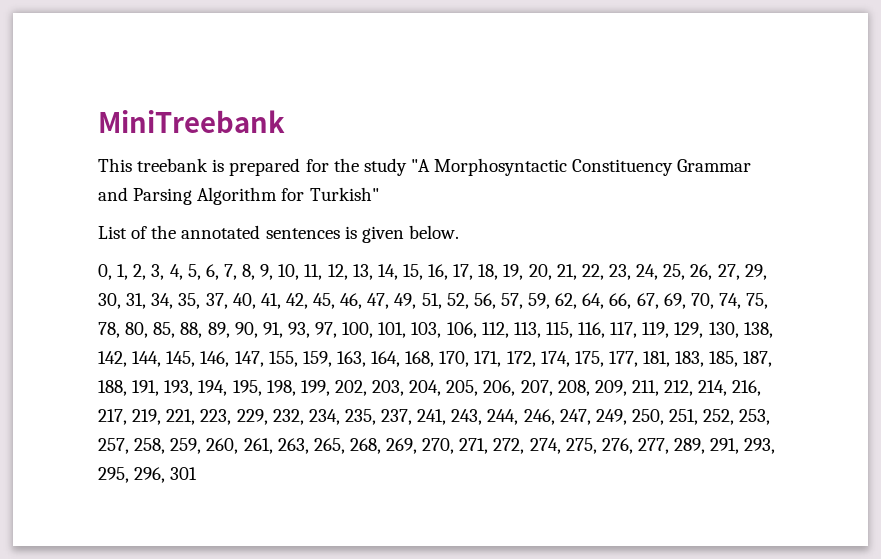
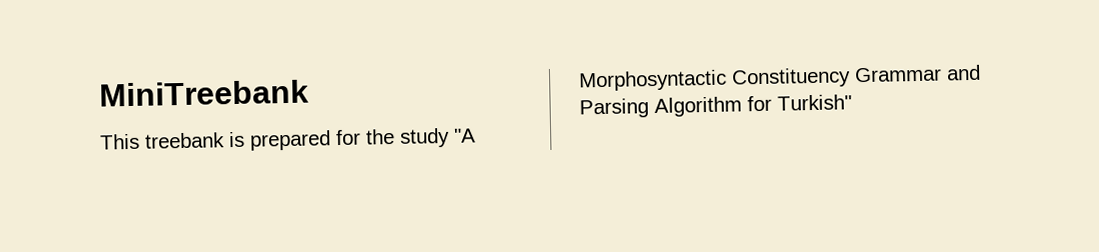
- List of the annotated sentences is given below.
- 0, 1, 2, 3, 4, 5, 6, 7, 8, 9, 10, 11, 12, 13, 14, 15, 16, 17, 18, 19, 20, 21, 22, 23, 24, 25, 26, 27, 29, 30, 31, 34, 35, 37, 40, 41, 42, 45, 46, 47, 49, 51, 52, 56, 57, 59, 62, 64, 66, 67, 69, 70, 74, 75, 78, 80, 85, 88, 89, 90, 91, 93, 97, 100, 101, 103, 106, 112, 113, 115, 116, 117, 119, 129, 130, 138, 142, 144, 145, 146, 147, 155, 159, 163, 164, 168, 170, 171, 172, 174, 175, 177, 181, 183, 185, 187, 188, 191, 193, 194, 195, 198, 199, 202, 203, 204, 205, 206, 207, 208, 209, 211, 212, 214, 216, 217, 219, 221, 223, 229, 232, 234, 235, 237, 241, 243, 244, 246, 247, 249, 250, 251, 252, 253, 257, 258, 259, 260, 261, 263, 265, 268, 269, 270, 271, 272, 274, 275, 276, 277, 289, 291, 293, 295, 296, 301

